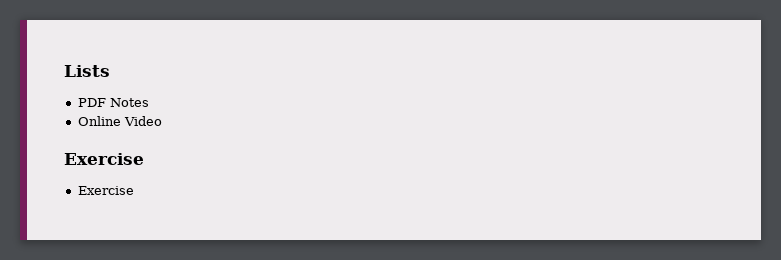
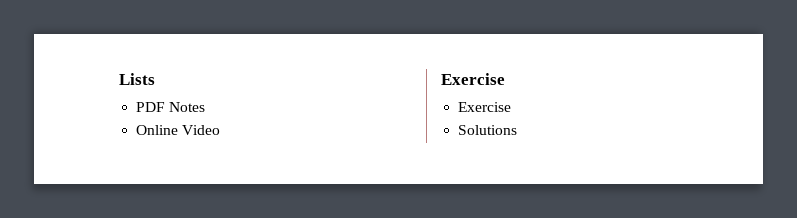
+ Solutions

